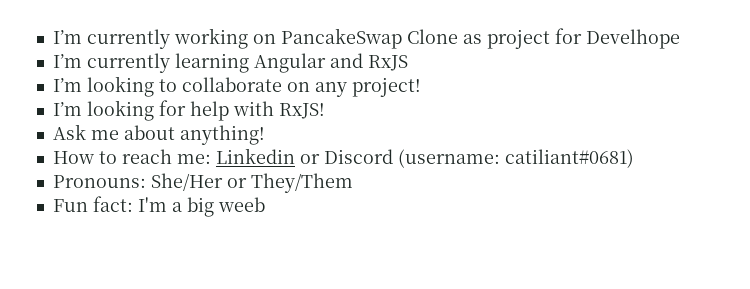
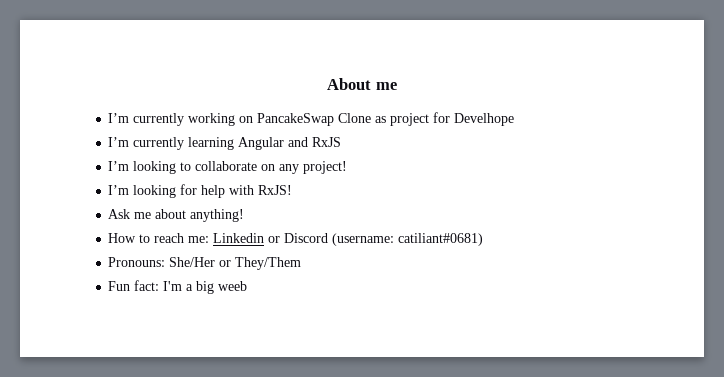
+ About me

